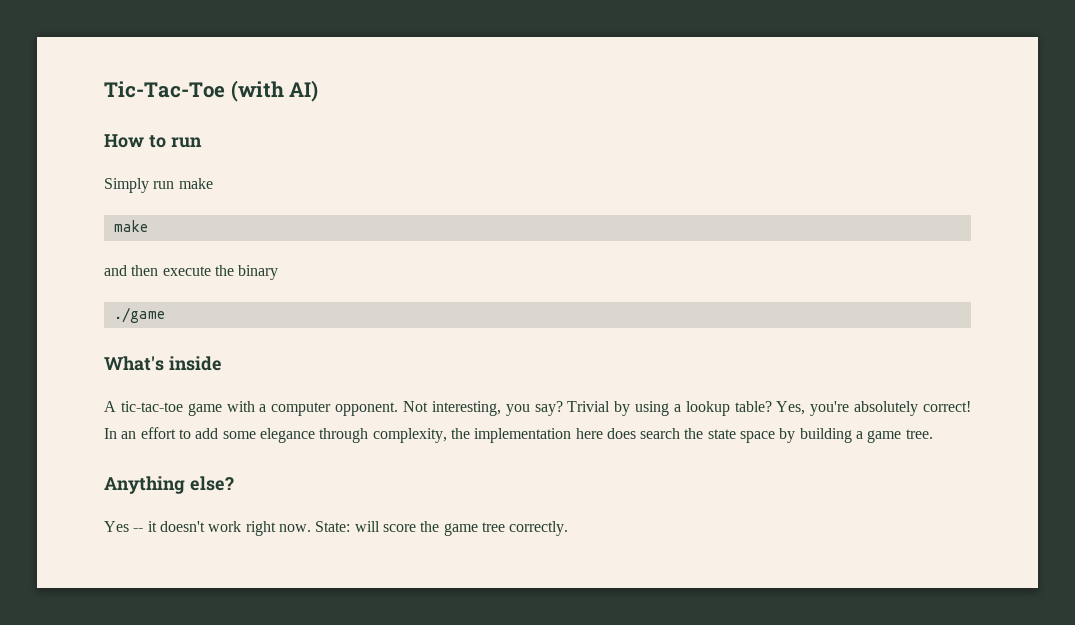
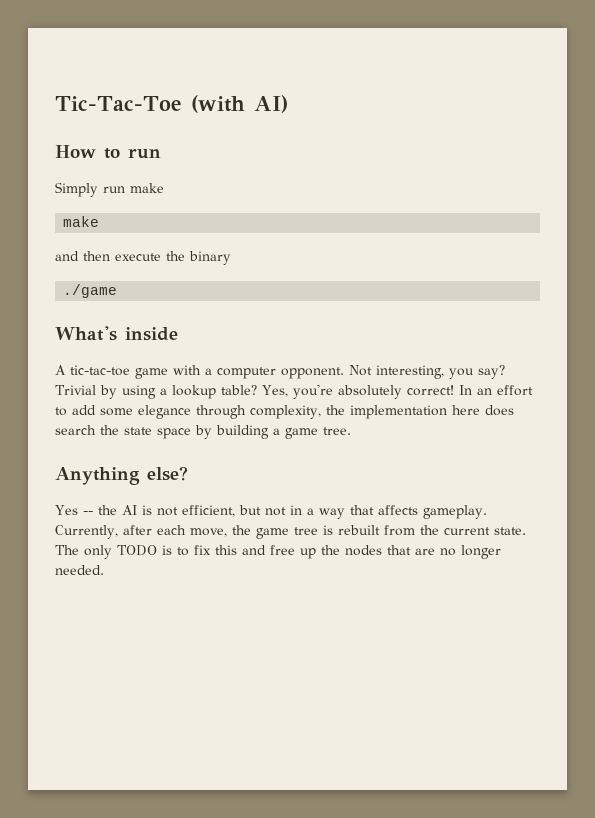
- Yes -- it doesn't work right now. State: will score the game tree correctly.
+ Yes -- the AI is not efficient, but not in a way that affects gameplay. Currently, after each move, the game tree is rebuilt from the current state. The only TODO is to fix this and free up the nodes that are no longer needed.

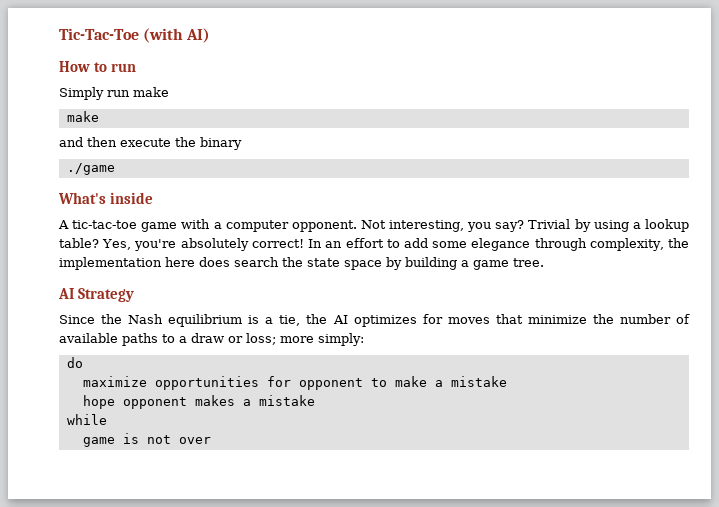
- Anything else?
- Yes -- the AI is not efficient, but not in a way that affects gameplay. Currently, after each move, the game tree is rebuilt from the current state. The only TODO is to fix this and free up the nodes that are no longer needed.
+ AI Strategy
+ Since the Nash equilibrium is a tie, the AI optimizes for moves that minimize the number of available paths to a draw or loss; more simply:
+ do
+ maximize opportunities for opponent to make a mistake
+ hope opponent makes a mistake
+ while
+ game is not over

